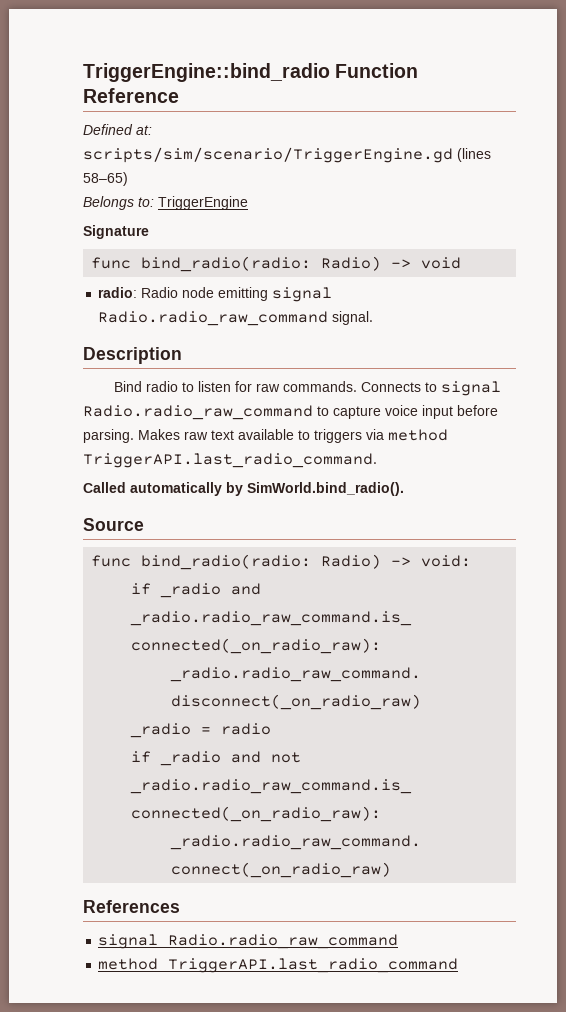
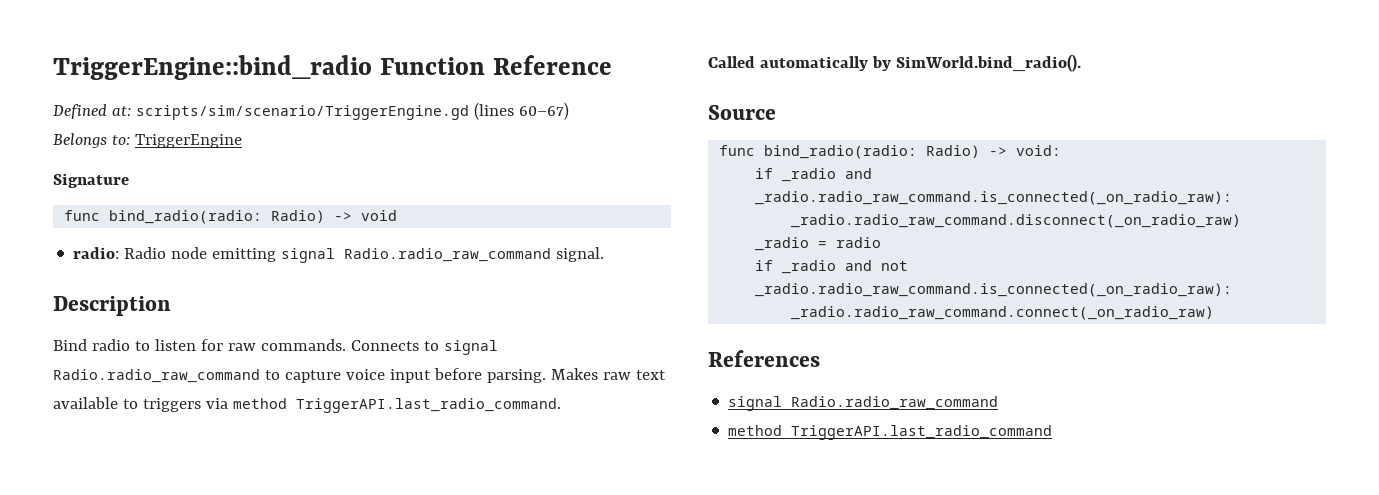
- Defined at: scripts/sim/scenario/TriggerEngine.gd (lines 58–65)
+ Defined at: scripts/sim/scenario/TriggerEngine.gd (lines 60–67)

